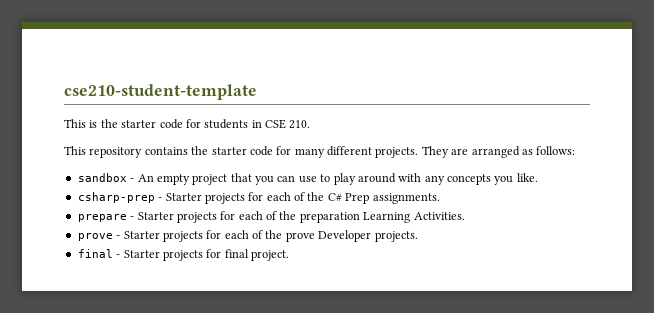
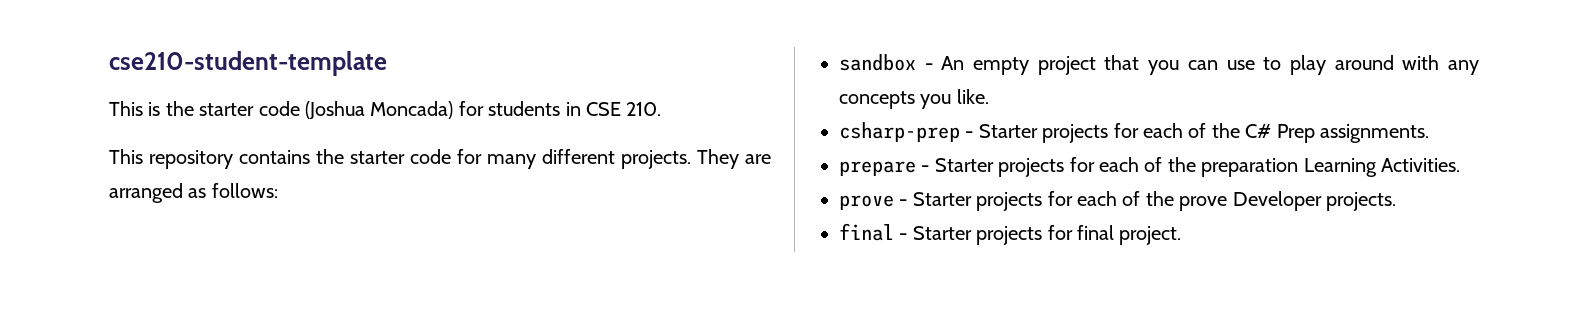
- This is the starter code for students in CSE 210.
+ This is the starter code (Joshua Moncada) for students in CSE 210.

